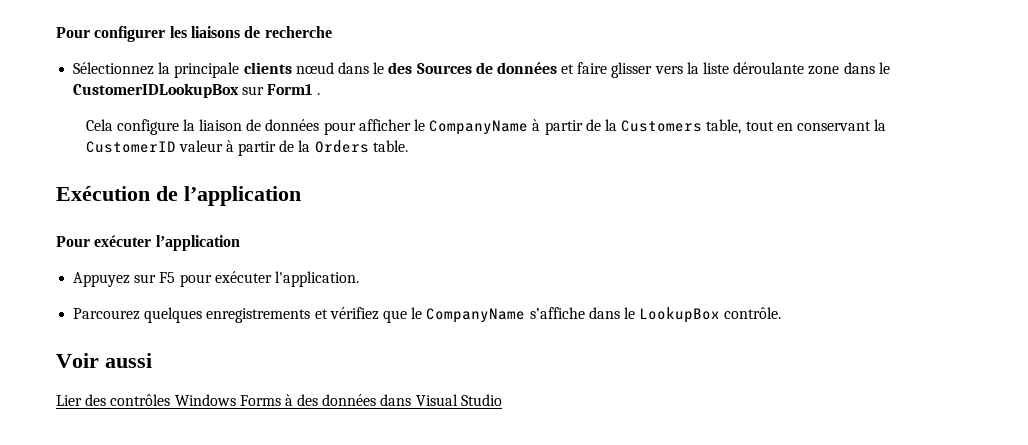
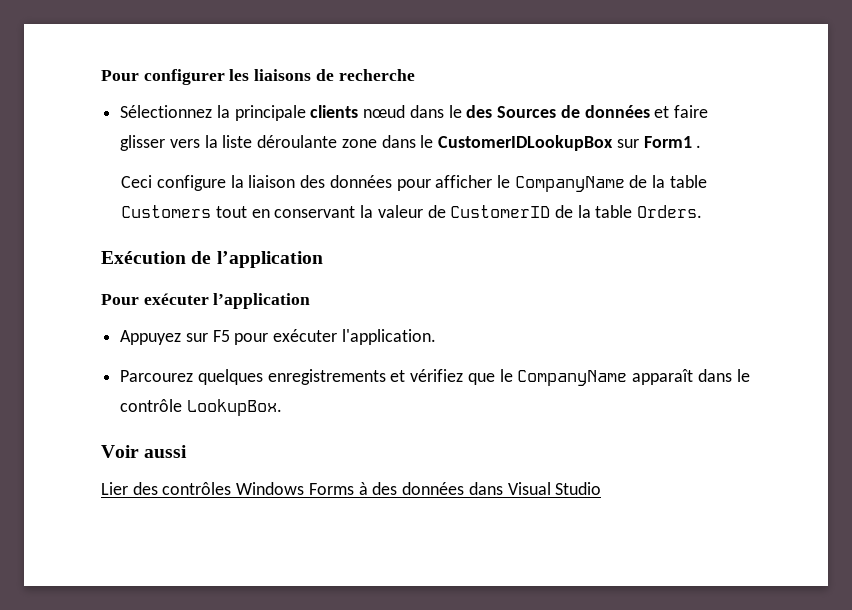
- Cela configure la liaison de données pour afficher le CompanyName à partir de la Customers table, tout en conservant la CustomerID valeur à partir de la Orders table.
+ Ceci configure la liaison des données pour afficher le CompanyName de la table Customers tout en conservant la valeur de CustomerID de la table Orders.
- Parcourez quelques enregistrements et vérifiez que le CompanyName s’affiche dans le LookupBox contrôle.
+ Parcourez quelques enregistrements et vérifiez que le CompanyName apparaît dans le contrôle LookupBox.

